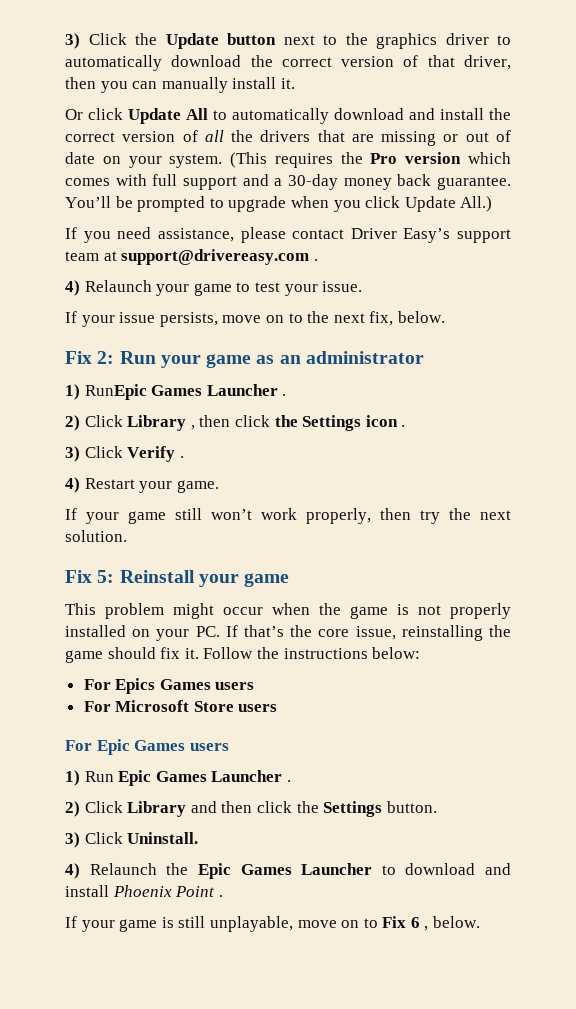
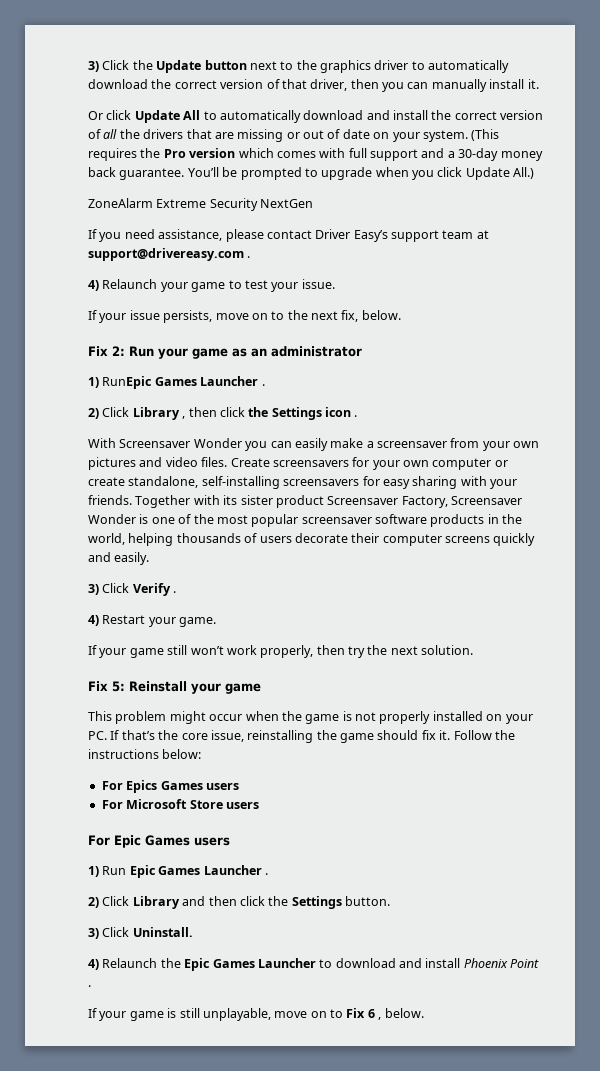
+ ZoneAlarm Extreme Security NextGen
+ With Screensaver Wonder you can easily make a screensaver from your own pictures and video files. Create screensavers for your own computer or create standalone, self-installing screensavers for easy sharing with your friends. Together with its sister product Screensaver Factory, Screensaver Wonder is one of the most popular screensaver software products in the world, helping thousands of users decorate their computer screens quickly and easily.

